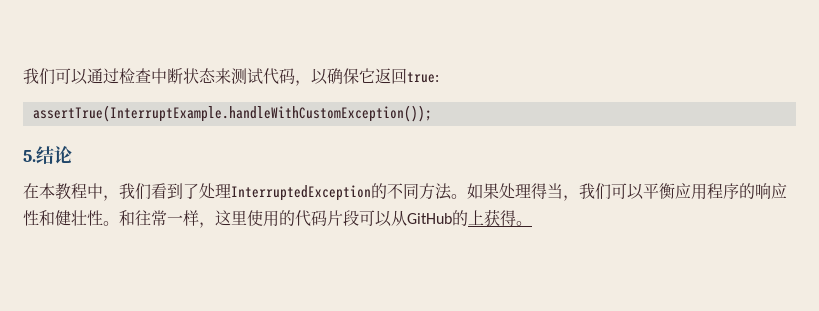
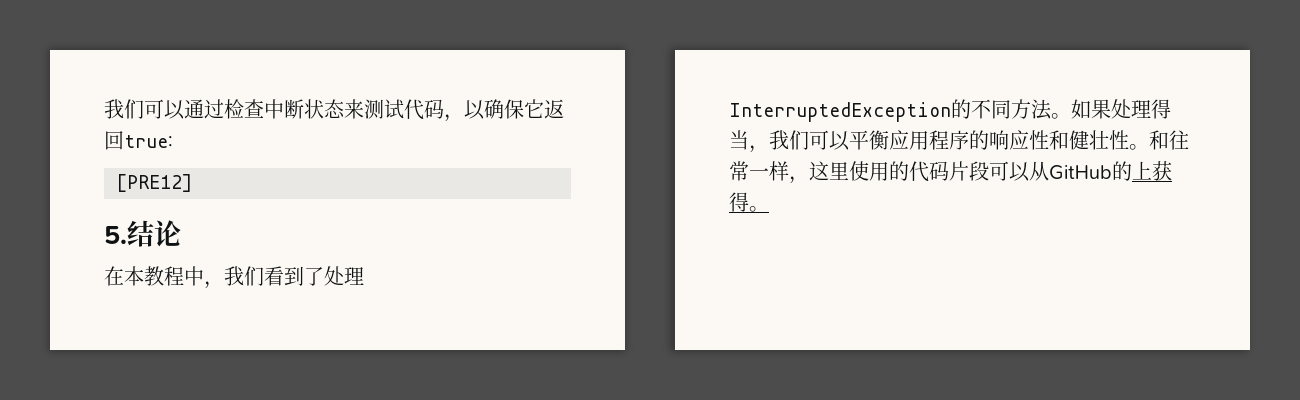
- assertTrue(InterruptExample.handleWithCustomException());
+ [PRE12]

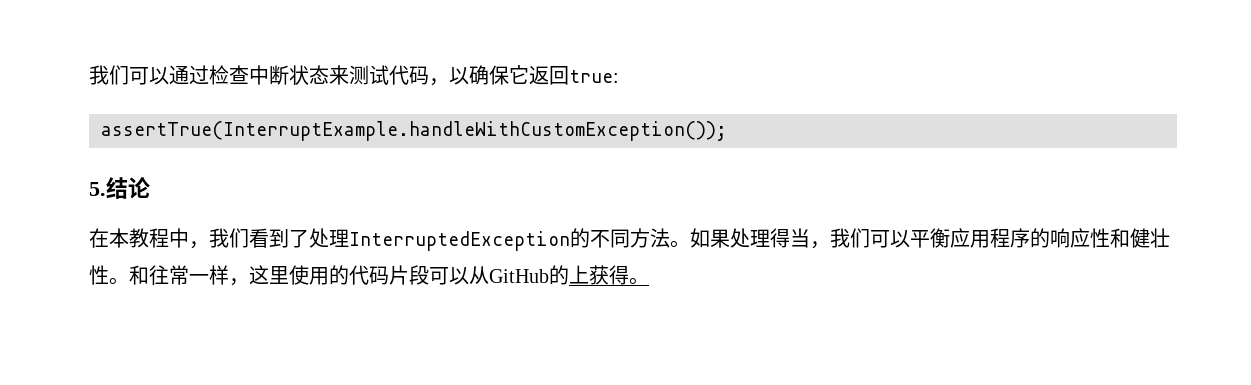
- [PRE12]
+ assertTrue(InterruptExample.handleWithCustomException());

